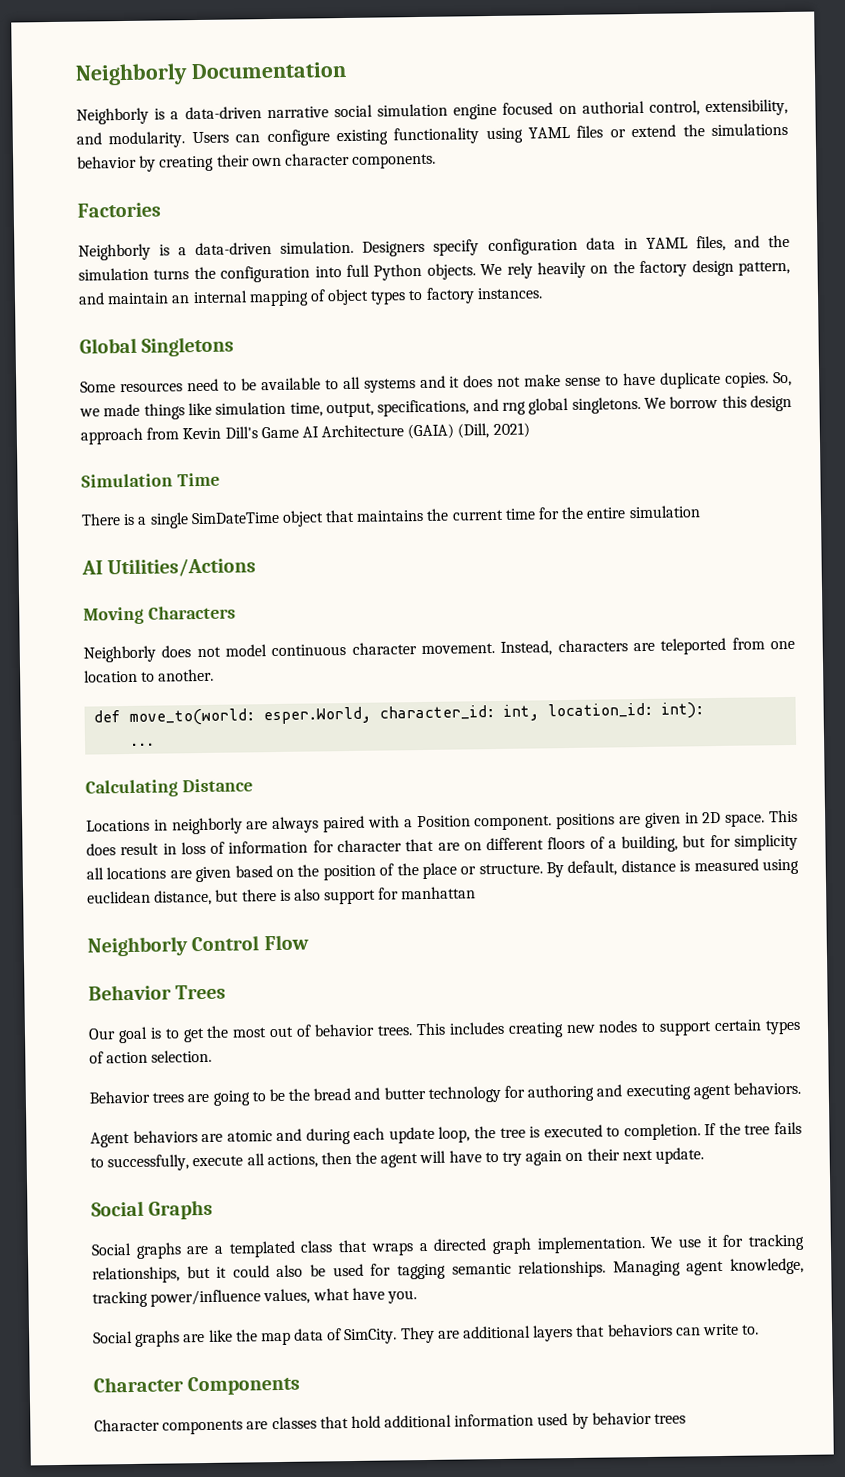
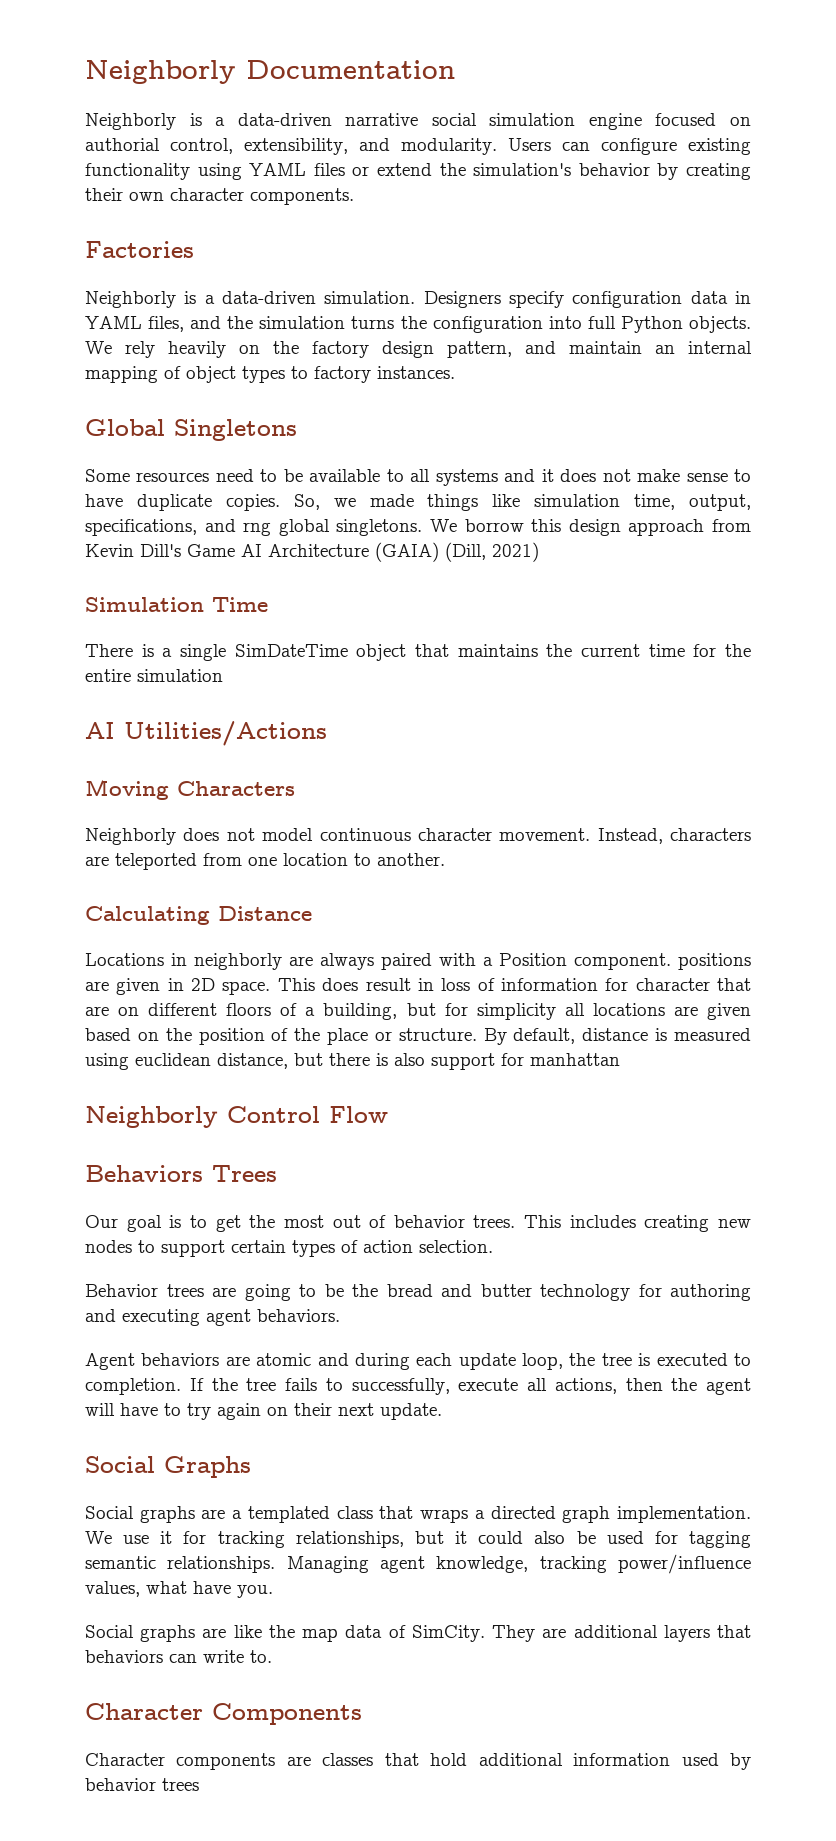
- Users can configure existing functionality using YAML files or extend the simulations behavior by creating their own character components.
+ Users can configure existing functionality using YAML files or extend the simulation's behavior by creating their own character components.
- def move_to(world: esper.World, character_id: int, location_id: int):
- ...
- Behavior Trees
+ Behaviors Trees

